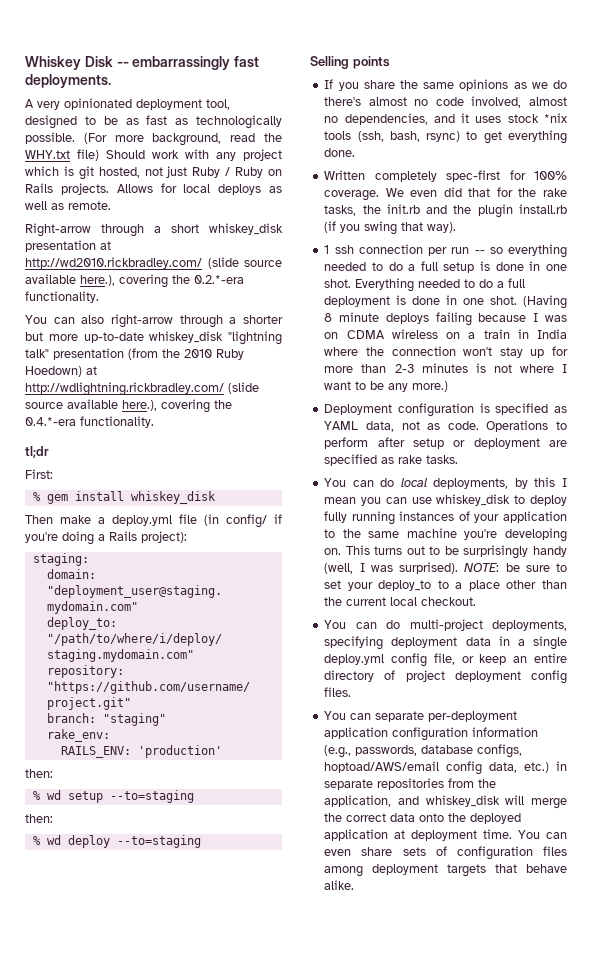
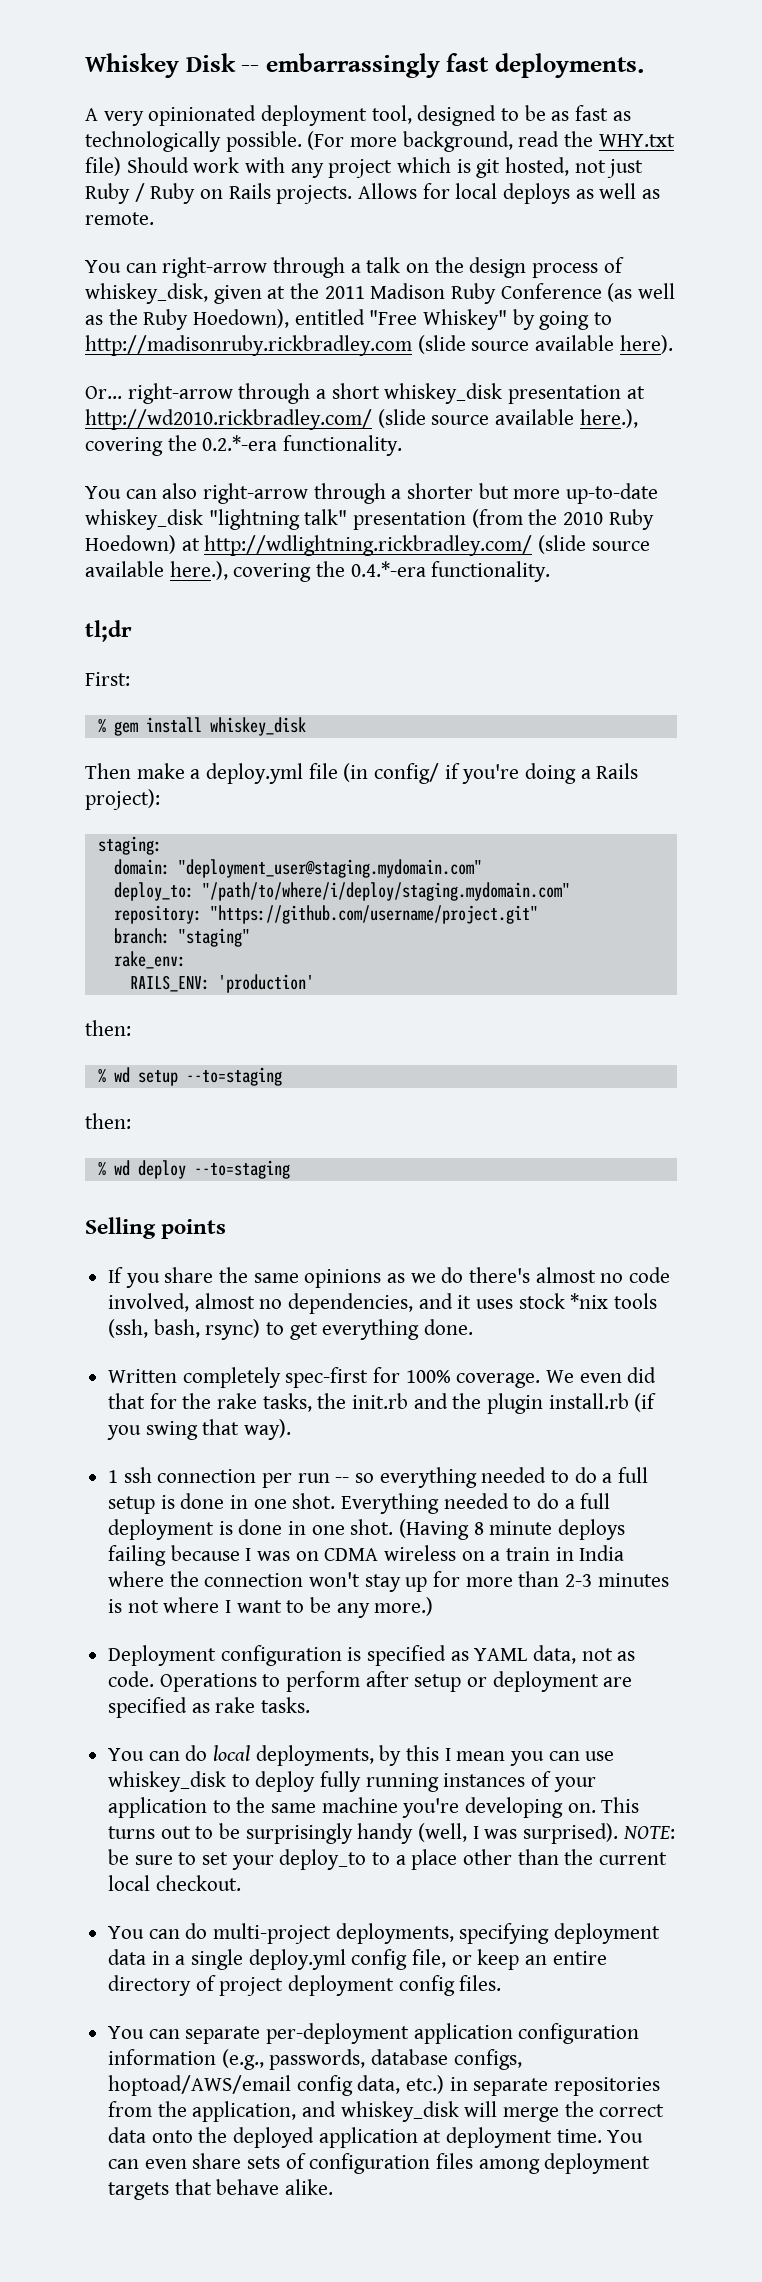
- Right-arrow through a short whiskey_disk presentation at http://wd2010.rickbradley.com/ (slide source available here.), covering the 0.2.*-era functionality.
+ You can right-arrow through a talk on the design process of whiskey_disk, given at the 2011 Madison Ruby Conference (as well as the Ruby Hoedown), entitled "Free Whiskey" by going to http://madisonruby.rickbradley.com (slide source available here).
+ Or... right-arrow through a short whiskey_disk presentation at http://wd2010.rickbradley.com/ (slide source available here.), covering the 0.2.*-era functionality.

